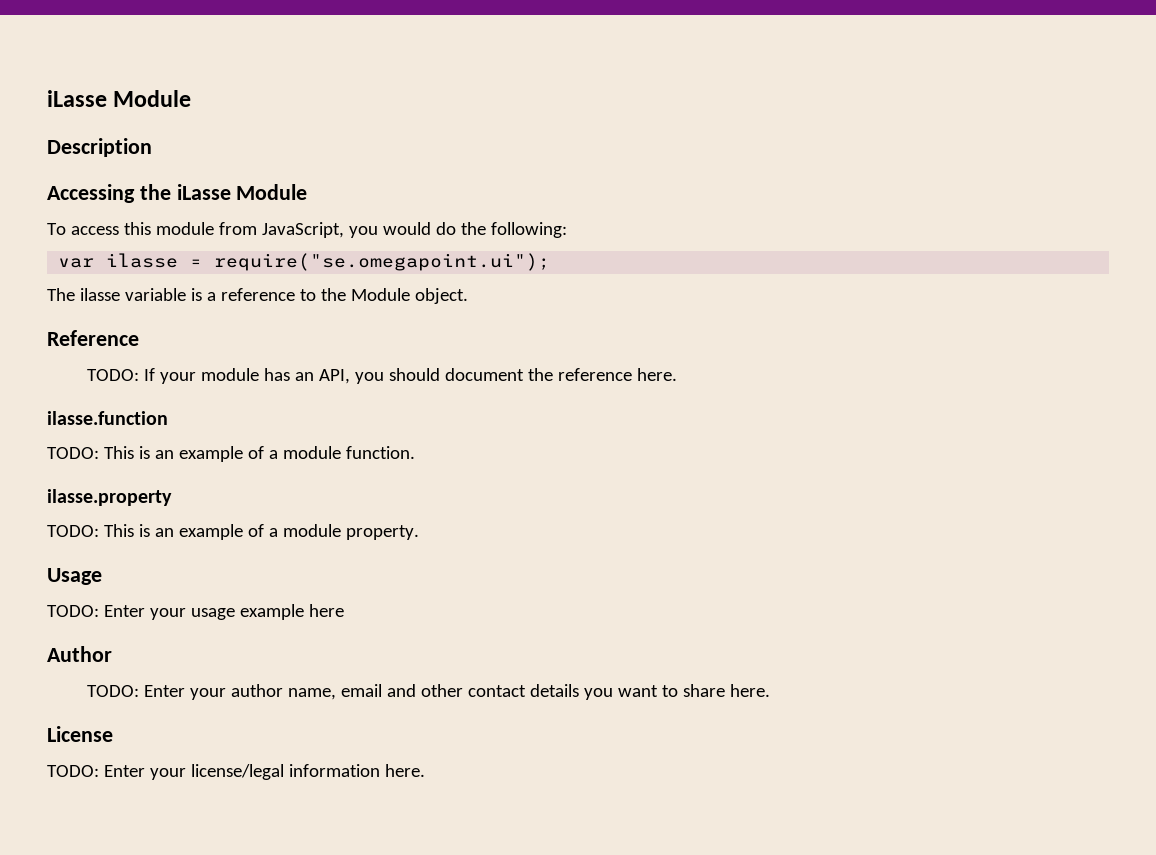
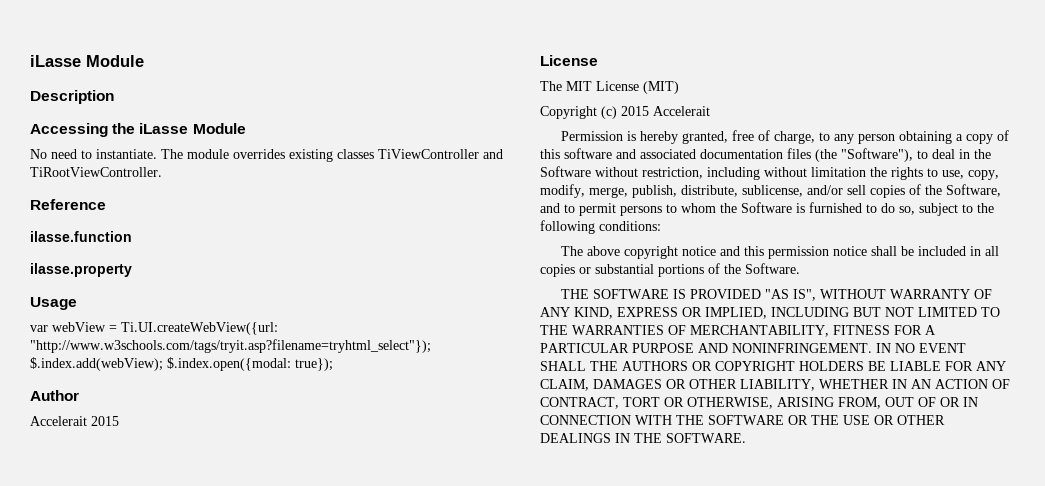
- To access this module from JavaScript, you would do the following:
- var ilasse = require("se.omegapoint.ui");
- The ilasse variable is a reference to the Module object.
+ No need to instantiate. The module overrides existing classes TiViewController and TiRootViewController.
  Reference
- TODO: If your module has an API, you should document the reference here.
  ilasse.function
- TODO: This is an example of a module function.
  ilasse.property
- TODO: This is an example of a module property.
  Usage
- TODO: Enter your usage example here
+ var webView = Ti.UI.createWebView({url: "http://www.w3schools.com/tags/tryit.asp?filename=tryhtml_select"}); $.index.add(webView); $.index.open({modal: true});
  Author
- TODO: Enter your author name, email and other contact details you want to share here.
+ Accelerait 2015
  License
- TODO: Enter your license/legal information here.
+ The MIT License (MIT)
+ Copyright (c) 2015 Accelerait
+ Permission is hereby granted, free of charge, to any person obtaining a copy of this software and associated documentation files (the "Software"), to deal in the Software without restriction, including without limitation the rights to use, copy, modify, merge, publish, distribute, sublicense, and/or sell copies of the Software, and to permit persons to whom the Software is furnished to do so, subject to the following conditions:
+ The above copyright notice and this permission notice shall be included in all copies or substantial portions of the Software.
+ THE SOFTWARE IS PROVIDED "AS IS", WITHOUT WARRANTY OF ANY KIND, EXPRESS OR IMPLIED, INCLUDING BUT NOT LIMITED TO THE WARRANTIES OF MERCHANTABILITY, FITNESS FOR A PARTICULAR PURPOSE AND NONINFRINGEMENT. IN NO EVENT SHALL THE AUTHORS OR COPYRIGHT HOLDERS BE LIABLE FOR ANY CLAIM, DAMAGES OR OTHER LIABILITY, WHETHER IN AN ACTION OF CONTRACT, TORT OR OTHERWISE, ARISING FROM, OUT OF OR IN CONNECTION WITH THE SOFTWARE OR THE USE OR OTHER DEALINGS IN THE SOFTWARE.

